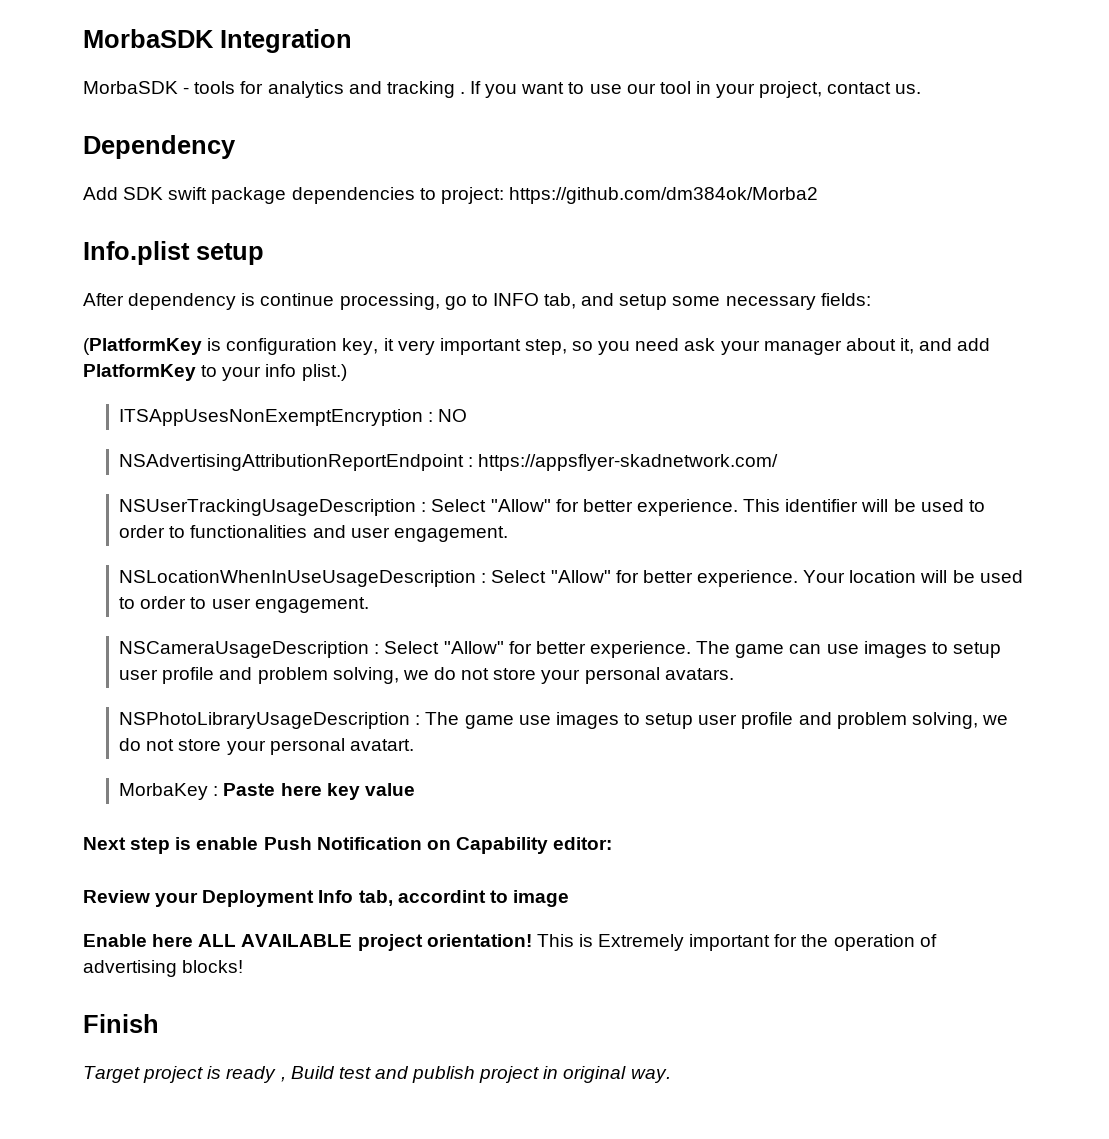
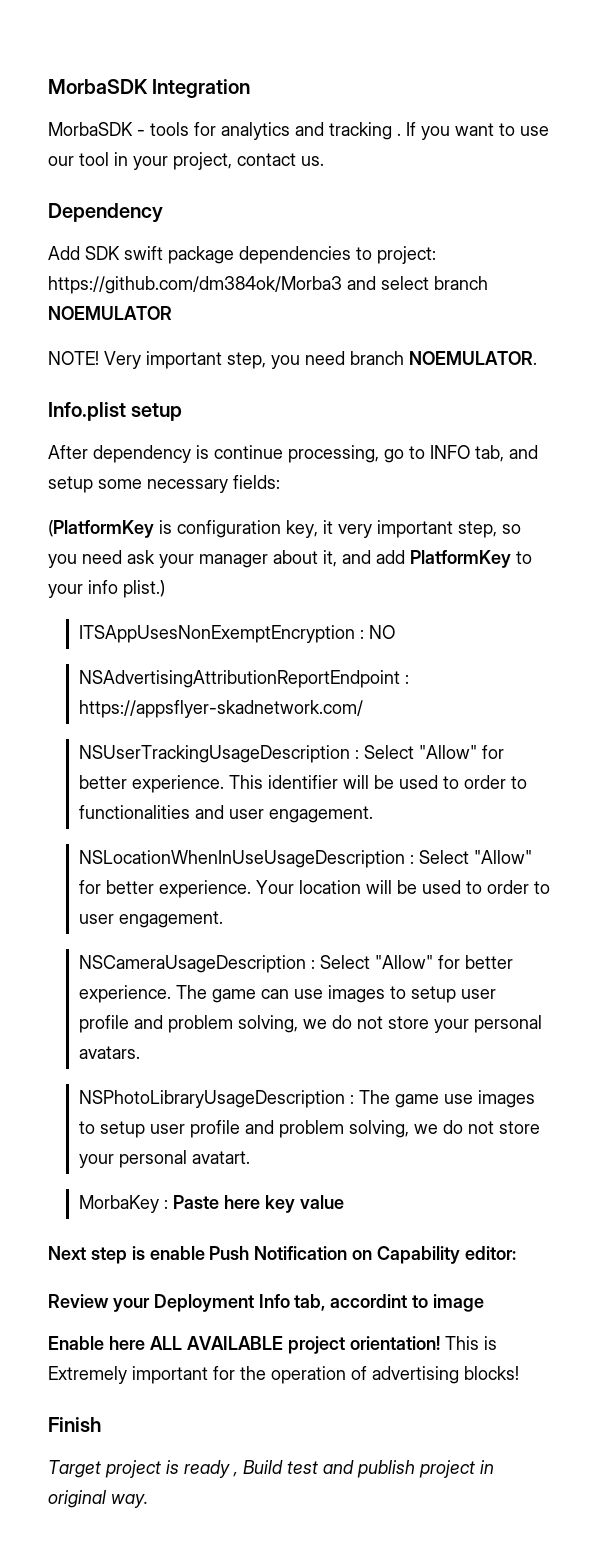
- Add SDK swift package dependencies to project: https://github.com/dm384ok/Morba2
+ Add SDK swift package dependencies to project: https://github.com/dm384ok/Morba3 and select branch NOEMULATOR
+ NOTE! Very important step, you need branch NOEMULATOR.

